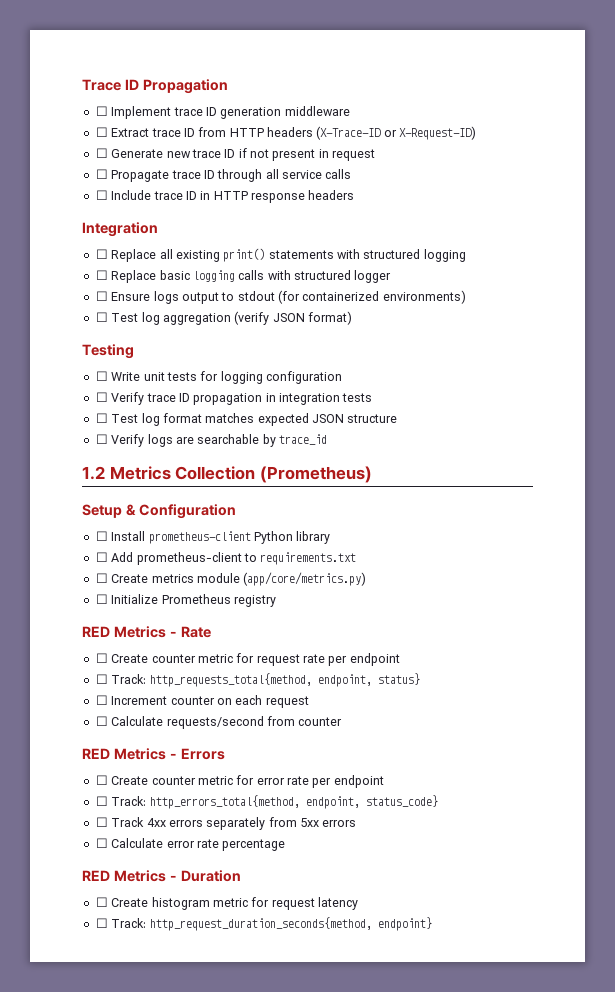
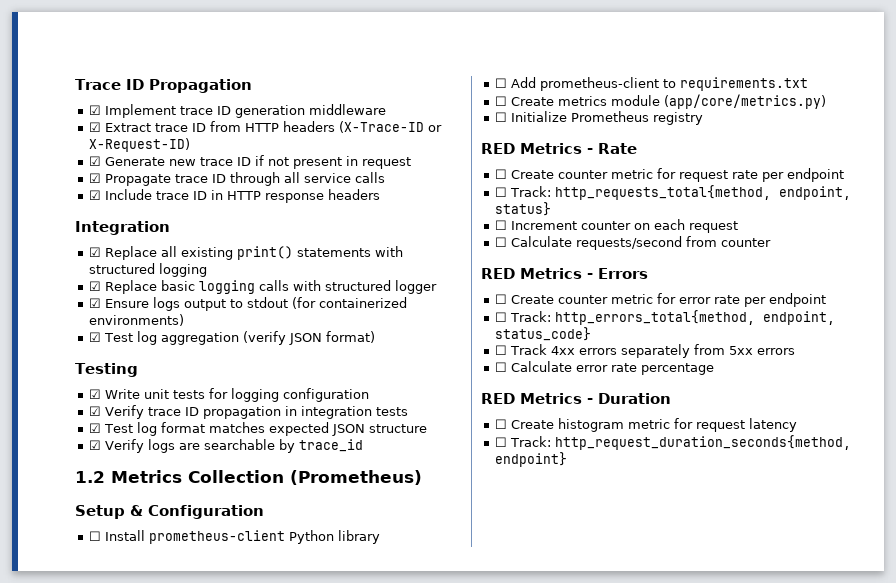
- ☐ Implement trace ID generation middleware
+ ☑ Implement trace ID generation middleware
- ☐ Extract trace ID from HTTP headers (X-Trace-ID or X-Request-ID)
+ ☑ Extract trace ID from HTTP headers (X-Trace-ID or X-Request-ID)
- ☐ Generate new trace ID if not present in request
+ ☑ Generate new trace ID if not present in request
- ☐ Propagate trace ID through all service calls
+ ☑ Propagate trace ID through all service calls
- ☐ Include trace ID in HTTP response headers
+ ☑ Include trace ID in HTTP response headers
- ☐ Replace all existing print() statements with structured logging
+ ☑ Replace all existing print() statements with structured logging
- ☐ Replace basic logging calls with structured logger
+ ☑ Replace basic logging calls with structured logger
- ☐ Ensure logs output to stdout (for containerized environments)
+ ☑ Ensure logs output to stdout (for containerized environments)
- ☐ Test log aggregation (verify JSON format)
+ ☑ Test log aggregation (verify JSON format)
- ☐ Write unit tests for logging configuration
+ ☑ Write unit tests for logging configuration
- ☐ Verify trace ID propagation in integration tests
+ ☑ Verify trace ID propagation in integration tests
- ☐ Test log format matches expected JSON structure
+ ☑ Test log format matches expected JSON structure
- ☐ Verify logs are searchable by trace_id
+ ☑ Verify logs are searchable by trace_id

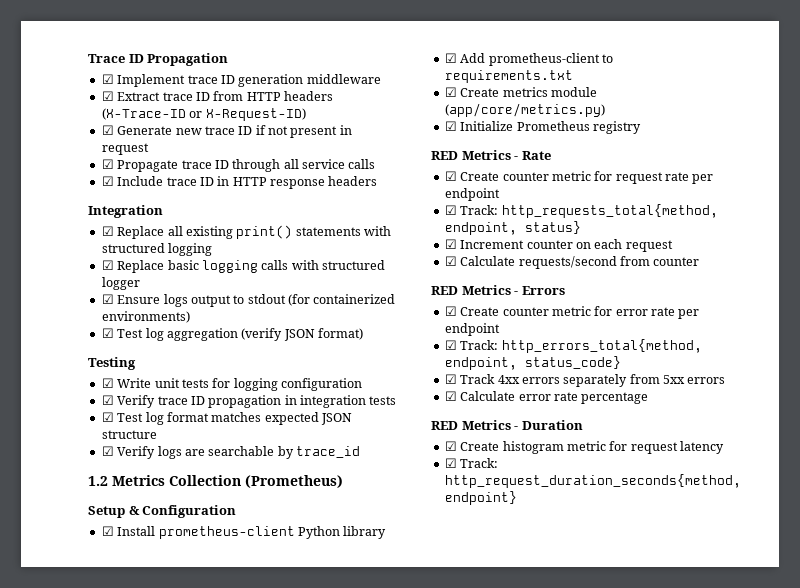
- ☐ Install prometheus-client Python library
+ ☑ Install prometheus-client Python library
- ☐ Add prometheus-client to requirements.txt
+ ☑ Add prometheus-client to requirements.txt
- ☐ Create metrics module (app/core/metrics.py)
+ ☑ Create metrics module (app/core/metrics.py)
- ☐ Initialize Prometheus registry
+ ☑ Initialize Prometheus registry
- ☐ Create counter metric for request rate per endpoint
+ ☑ Create counter metric for request rate per endpoint
- ☐ Track: http_requests_total{method, endpoint, status}
+ ☑ Track: http_requests_total{method, endpoint, status}
- ☐ Increment counter on each request
+ ☑ Increment counter on each request
- ☐ Calculate requests/second from counter
+ ☑ Calculate requests/second from counter
- ☐ Create counter metric for error rate per endpoint
+ ☑ Create counter metric for error rate per endpoint
- ☐ Track: http_errors_total{method, endpoint, status_code}
+ ☑ Track: http_errors_total{method, endpoint, status_code}
- ☐ Track 4xx errors separately from 5xx errors
+ ☑ Track 4xx errors separately from 5xx errors
- ☐ Calculate error rate percentage
+ ☑ Calculate error rate percentage
- ☐ Create histogram metric for request latency
+ ☑ Create histogram metric for request latency
- ☐ Track: http_request_duration_seconds{method, endpoint}
+ ☑ Track: http_request_duration_seconds{method, endpoint}

